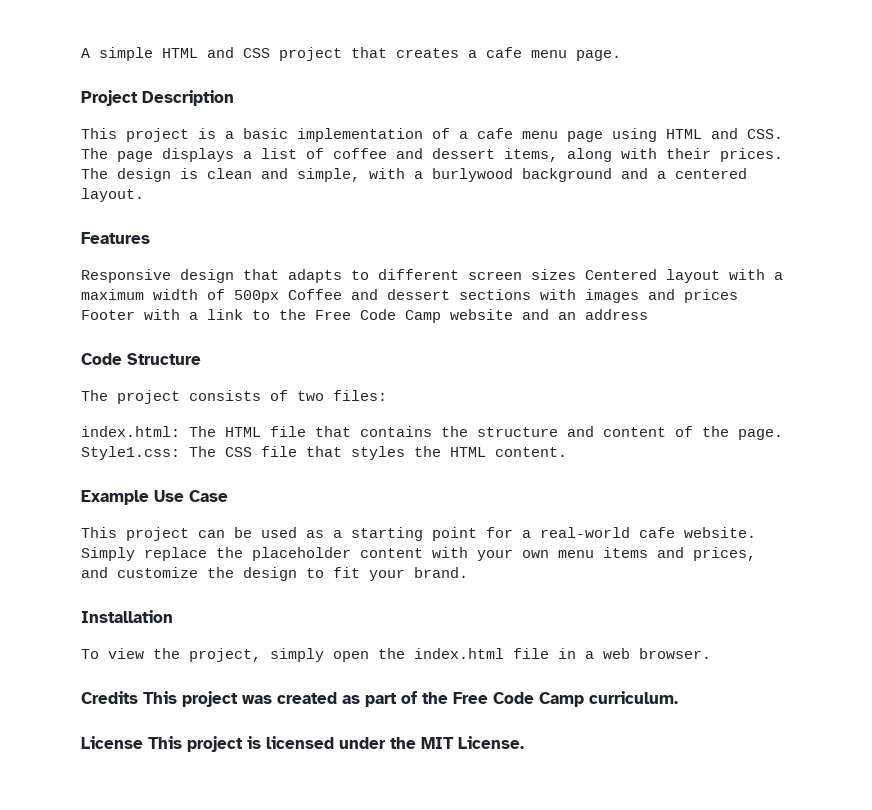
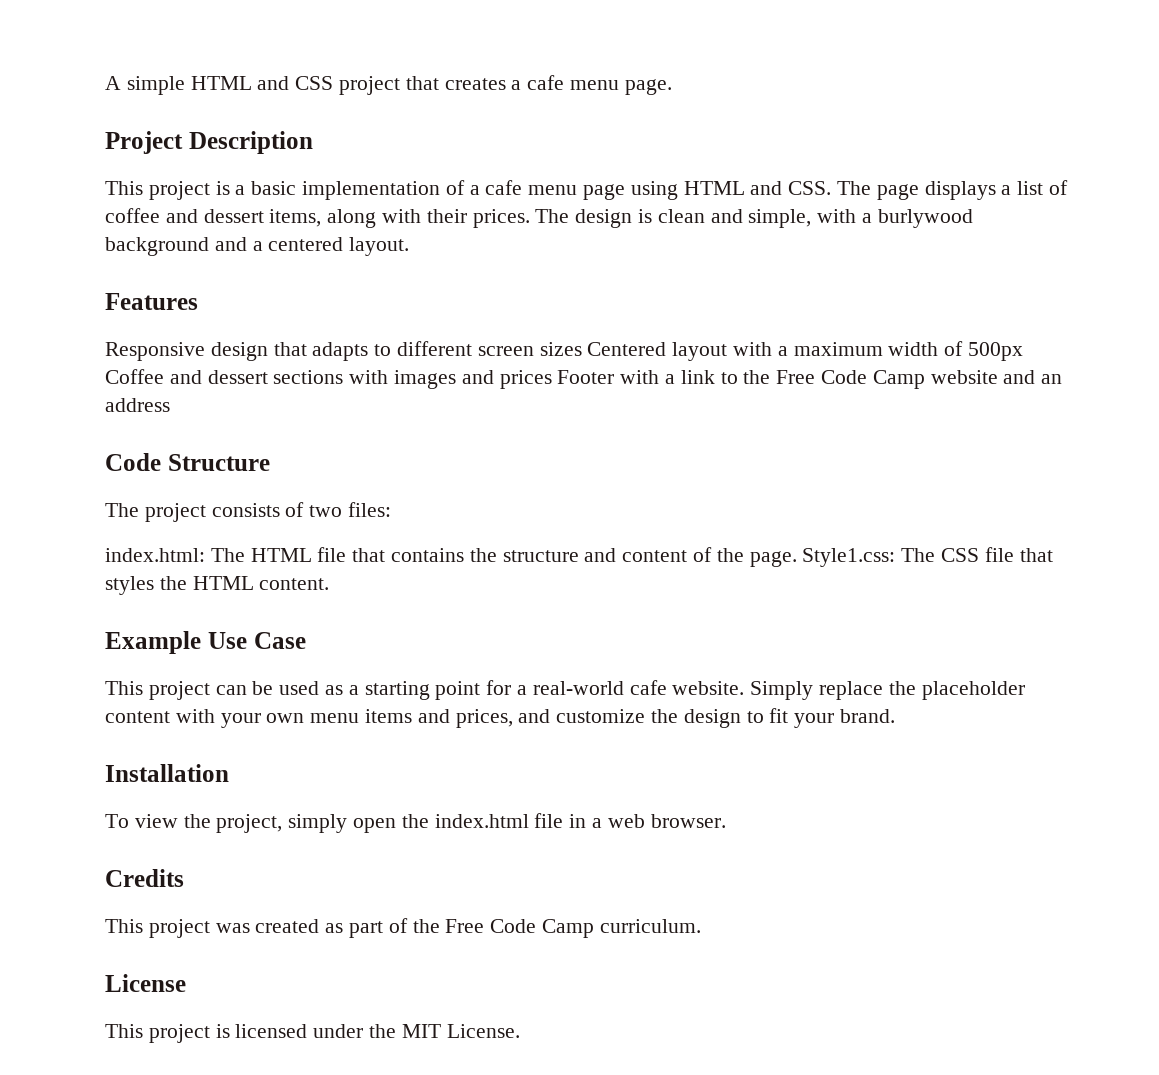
- Credits This project was created as part of the Free Code Camp curriculum.
+ Credits
+ This project was created as part of the Free Code Camp curriculum.
- License This project is licensed under the MIT License.
+ License
+ This project is licensed under the MIT License.

